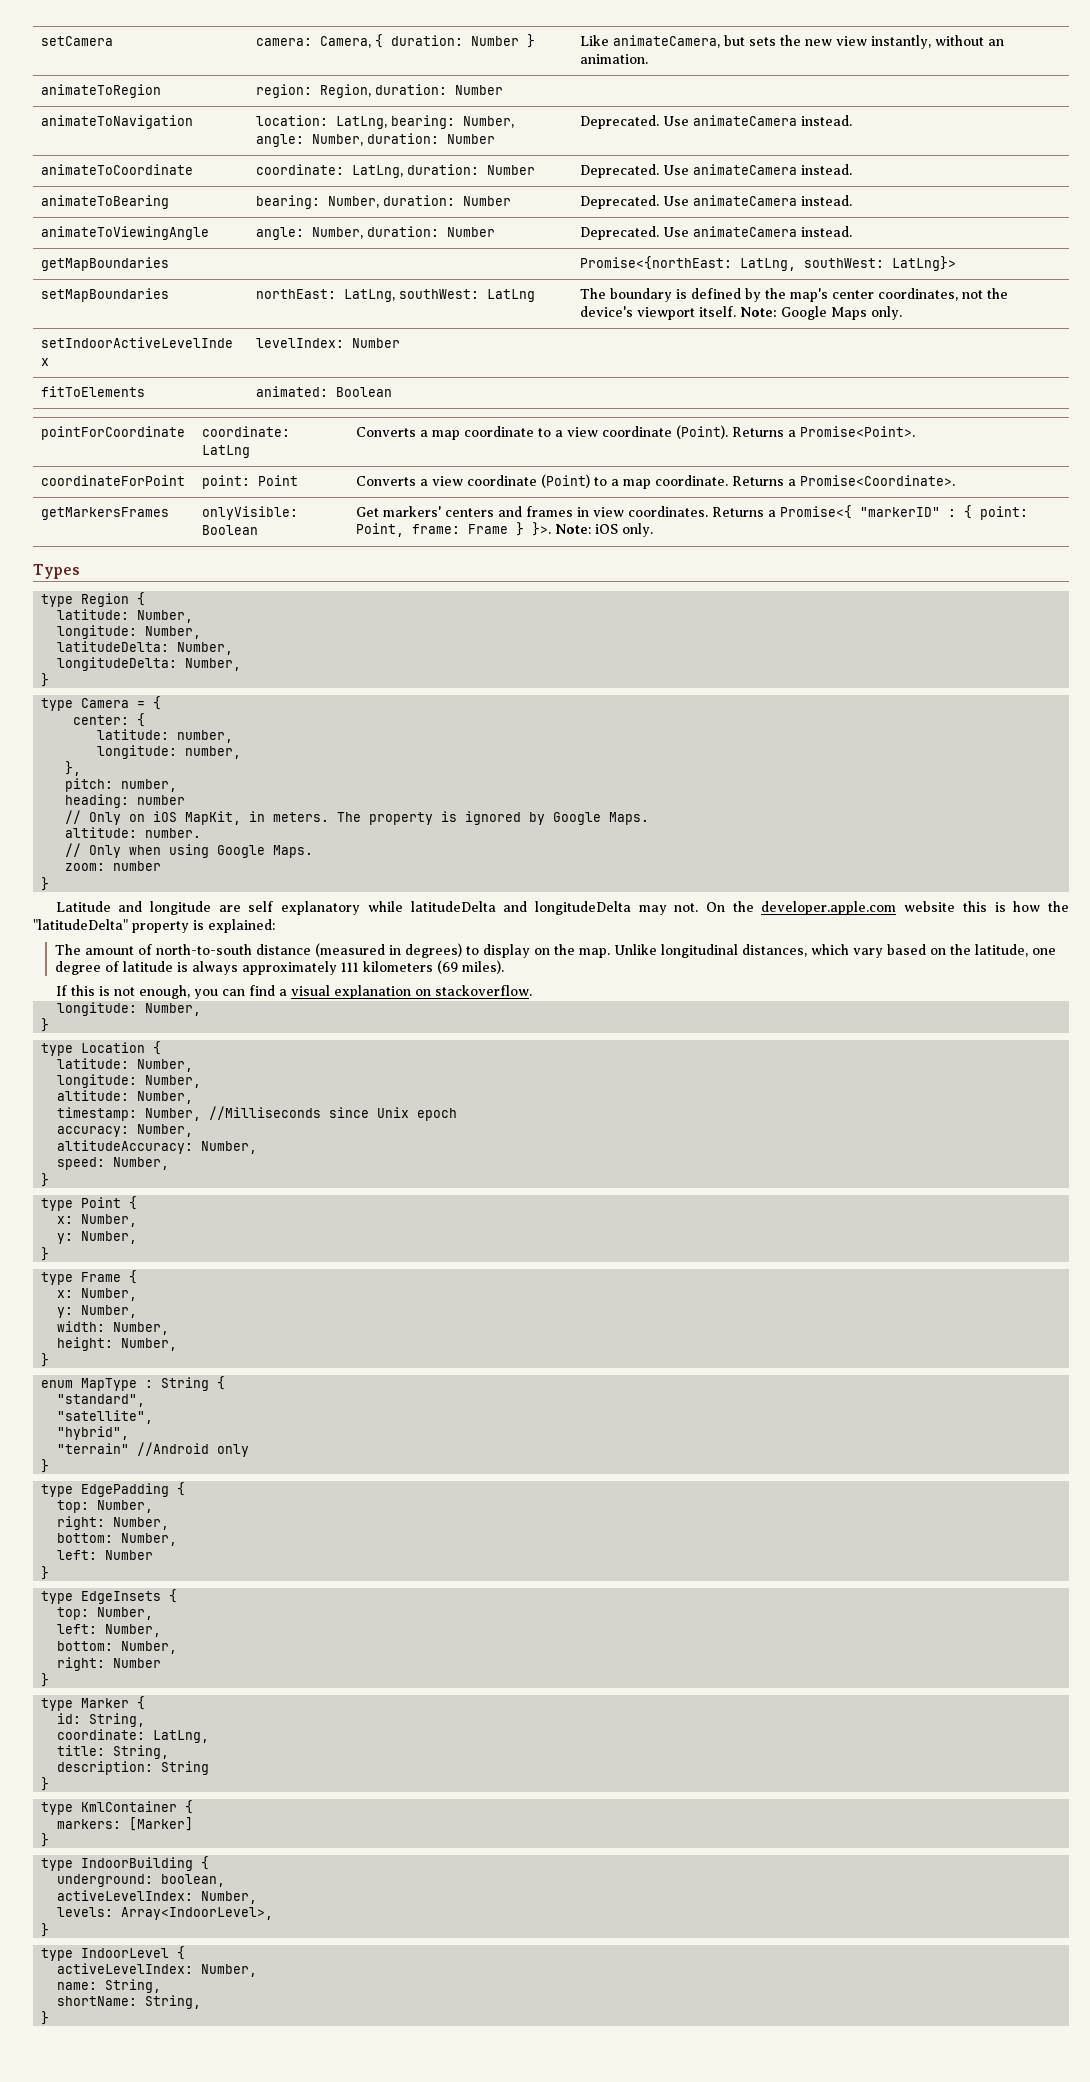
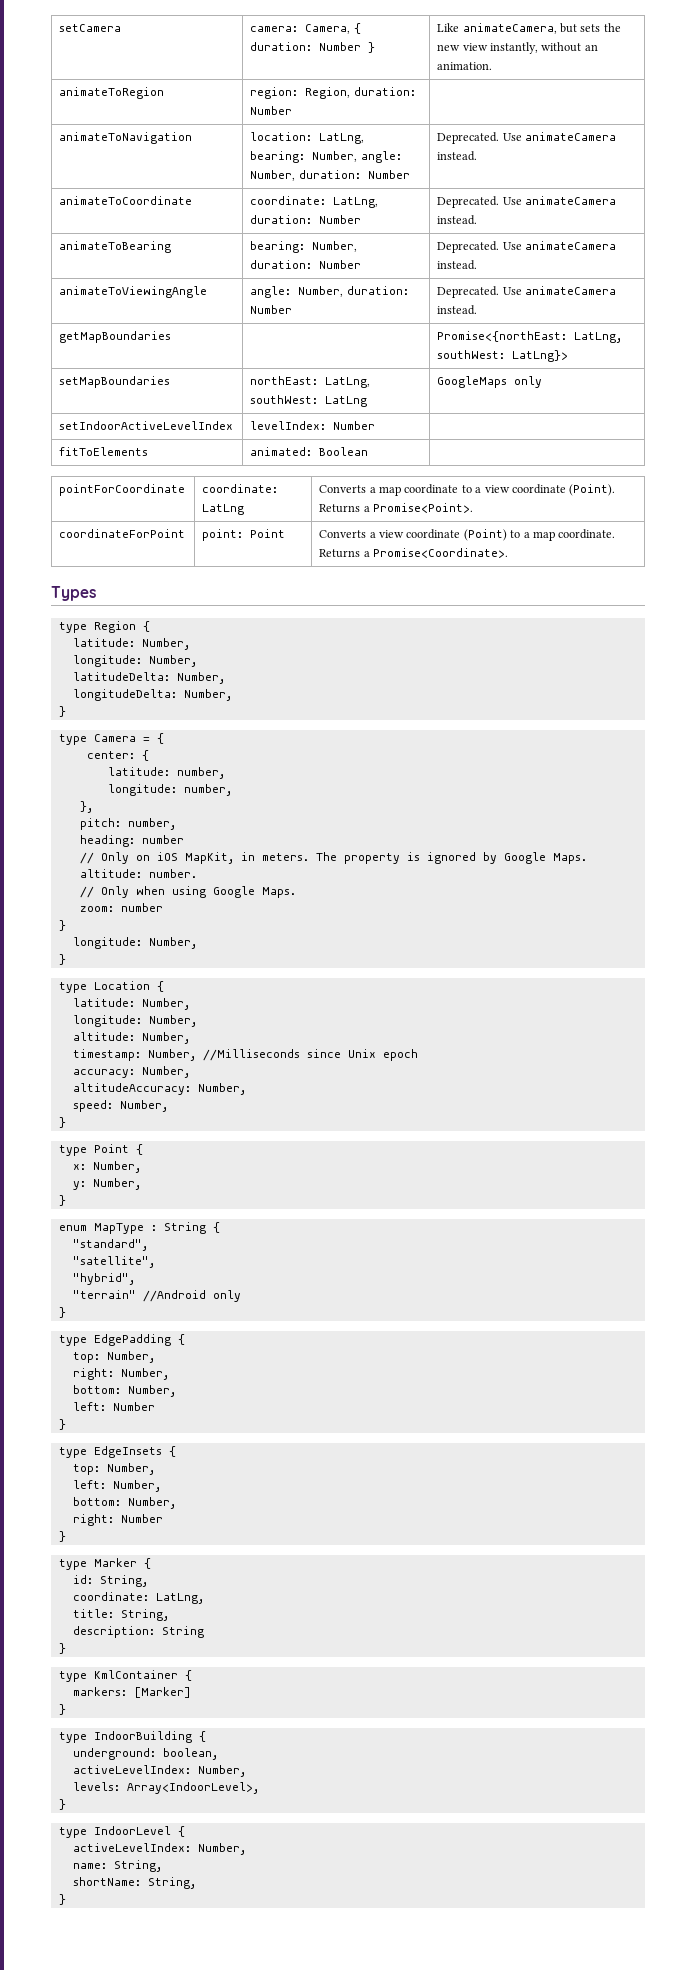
- setMapBoundaries | northEast: LatLng, southWest: LatLng | The boundary is defined by the map's center coordinates, not the device's viewport itself. Note: Google Maps only.
+ setMapBoundaries | northEast: LatLng, southWest: LatLng | GoogleMaps only
- getMarkersFrames | onlyVisible: Boolean | Get markers' centers and frames in view coordinates. Returns a Promise<{ "markerID" : { point: Point, frame: Frame } }>. Note: iOS only.
- Latitude and longitude are self explanatory while latitudeDelta and longitudeDelta may not. On the developer.apple.com website this is how the "latitudeDelta" property is explained:
- The amount of north-to-south distance (measured in degrees) to display on the map. Unlike longitudinal distances, which vary based on the latitude, one degree of latitude is always approximately 111 kilometers (69 miles).
- If this is not enough, you can find a visual explanation on stackoverflow.
- type Frame {
- x: Number,
- y: Number,
- width: Number,
- height: Number,
- }

